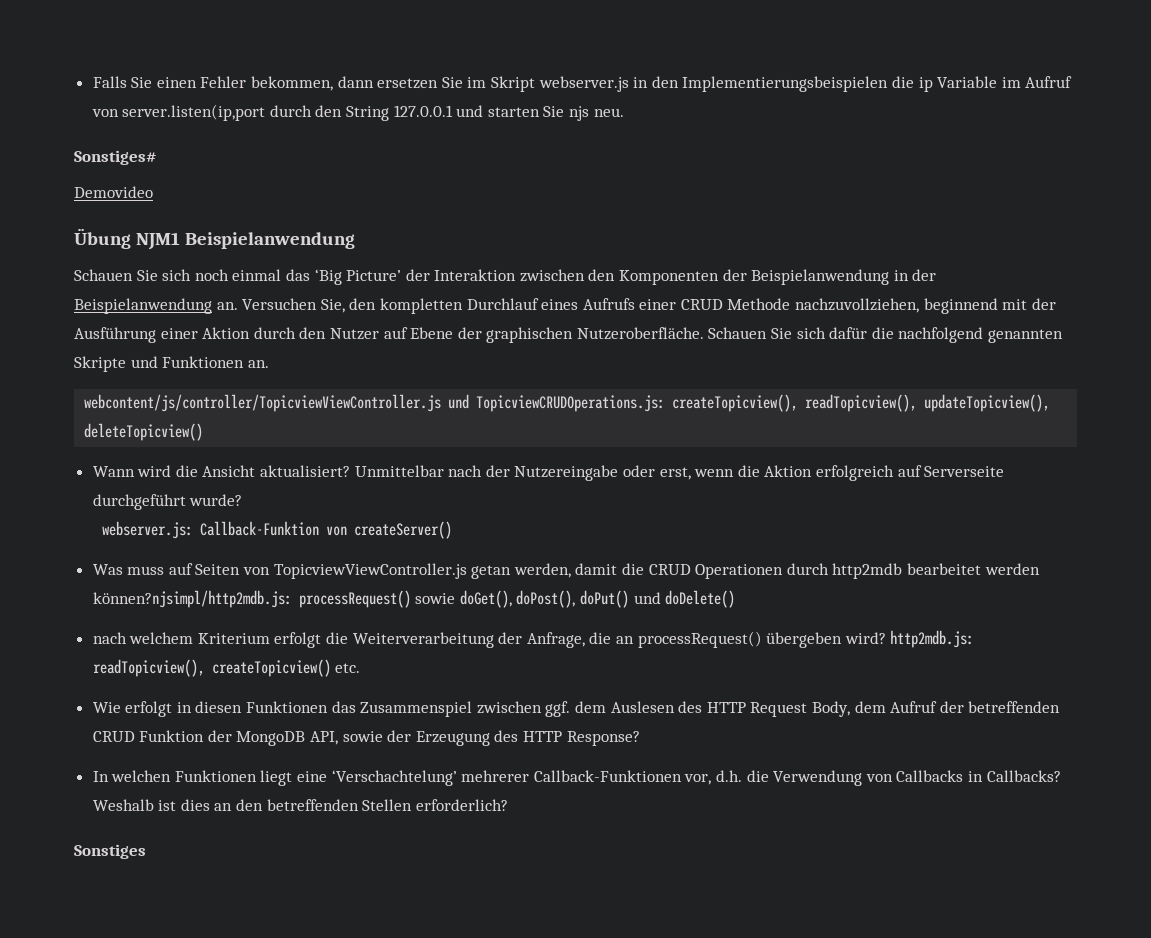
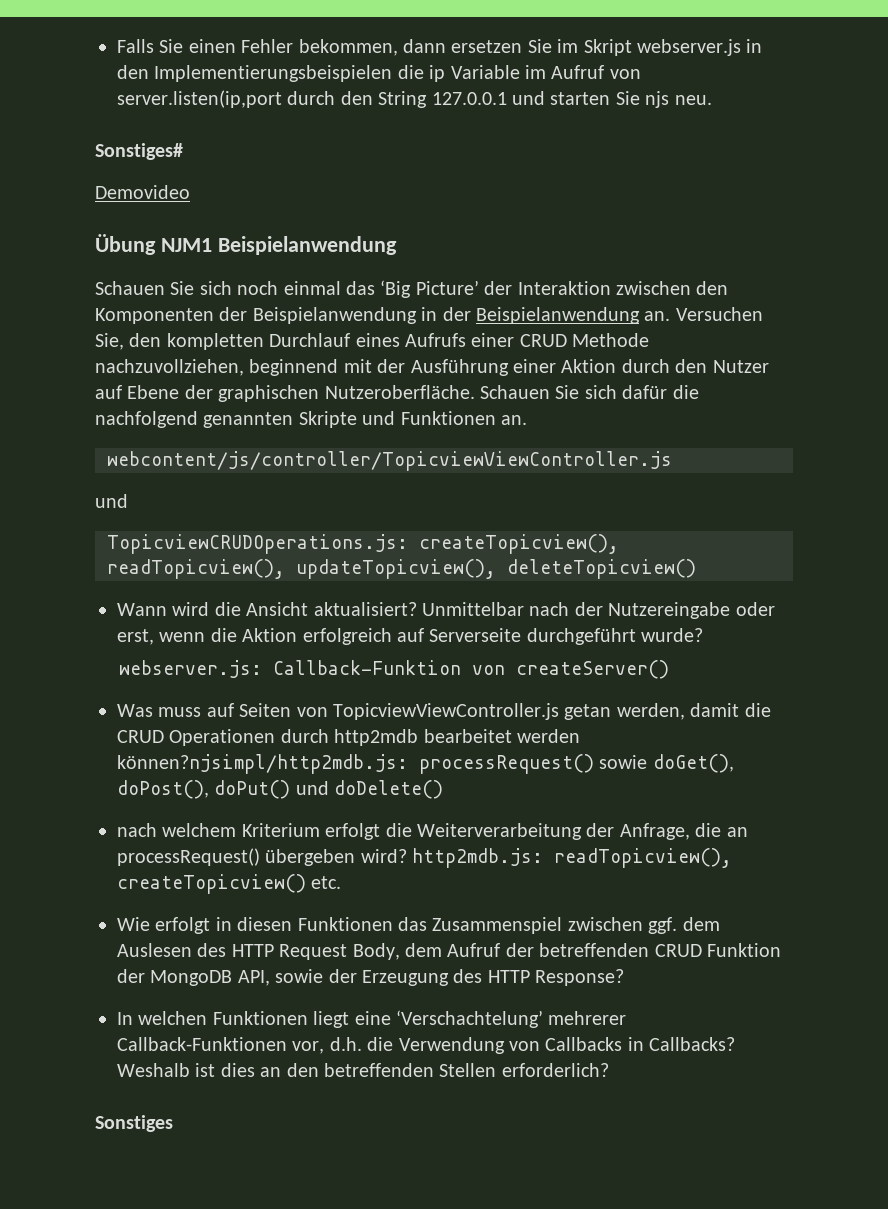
- webcontent/js/controller/TopicviewViewController.js und TopicviewCRUDOperations.js: createTopicview(), readTopicview(), updateTopicview(), deleteTopicview()
+ webcontent/js/controller/TopicviewViewController.js
+ und
+ TopicviewCRUDOperations.js: createTopicview(), readTopicview(), updateTopicview(), deleteTopicview()

